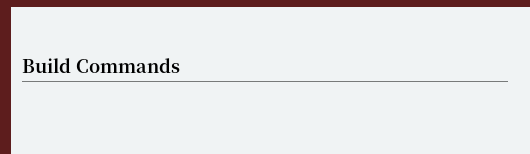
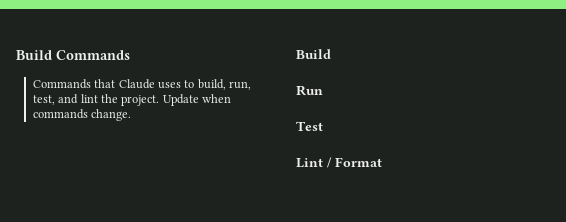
+ Commands that Claude uses to build, run, test, and lint the project. Update when commands change.
+ Build
+ Run
+ Test
+ Lint / Format

